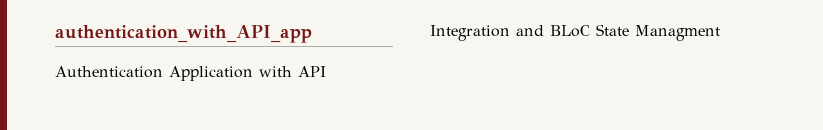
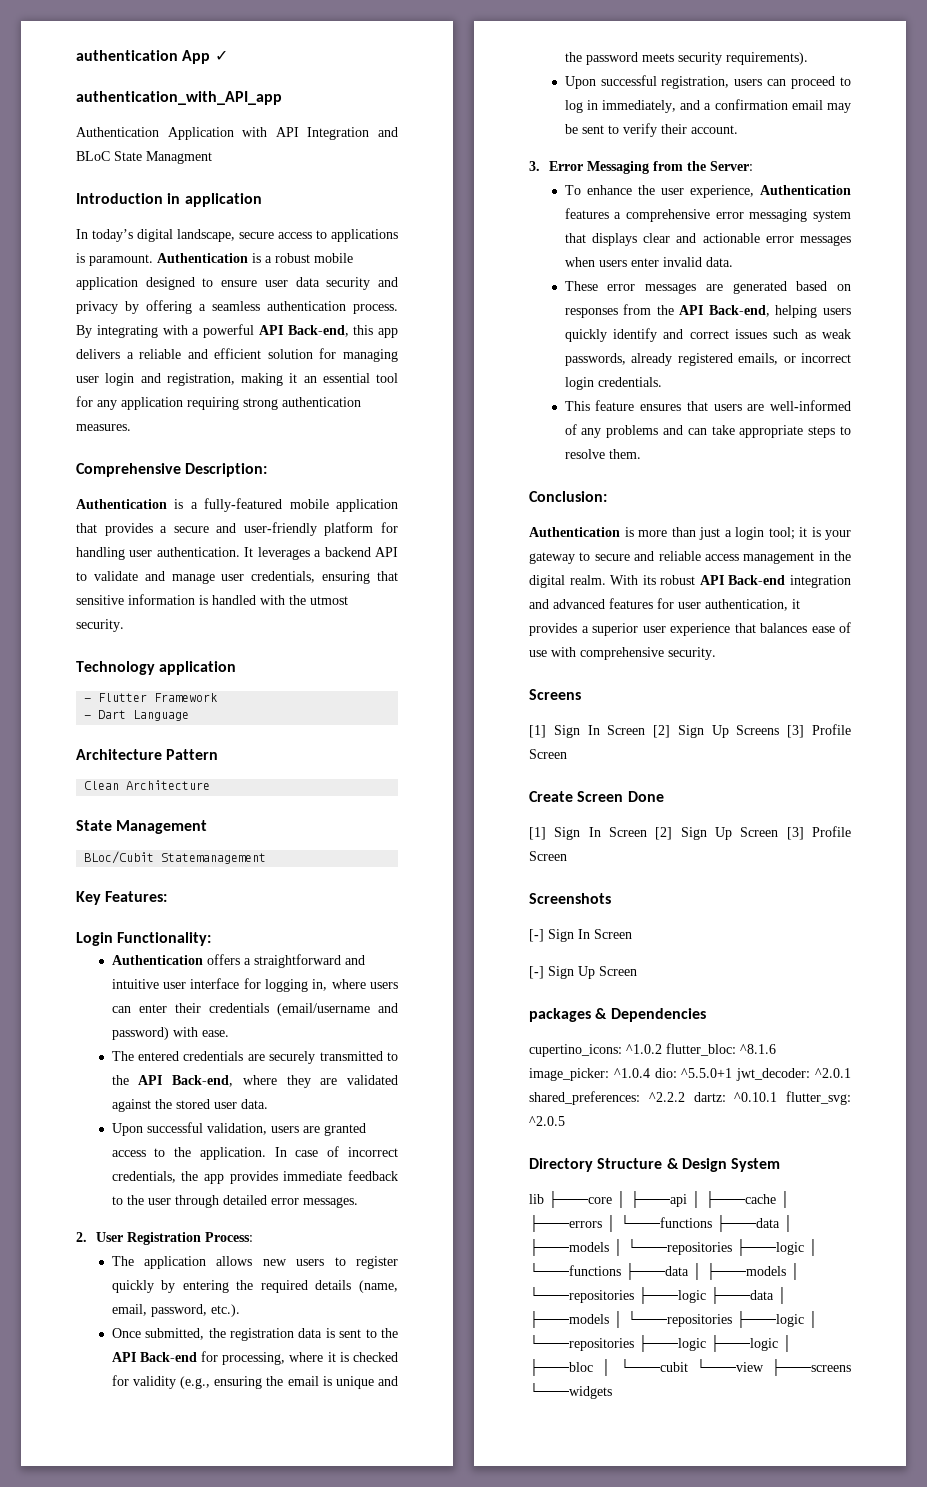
+ authentication App ✓
+ Introduction in application
+ In today’s digital landscape, secure access to applications is paramount. Authentication is a robust mobile application designed to ensure user data security and privacy by offering a seamless authentication process. By integrating with a powerful API Back-end, this app delivers a reliable and efficient solution for managing user login and registration, making it an essential tool for any application requiring strong authentication measures.
+ Comprehensive Description:
+ Authentication is a fully-featured mobile application that provides a secure and user-friendly platform for handling user authentication. It leverages a backend API to validate and manage user credentials, ensuring that sensitive information is handled with the utmost security.
+ Technology application
+ - Flutter Framework
+ - Dart Language
+ Architecture Pattern
+ Clean Architecture
+ State Management
+ BLoc/Cubit Statemanagement
+ Key Features:
+ Login Functionality:
+ Authentication offers a straightforward and intuitive user interface for logging in, where users can enter their credentials (email/username and password) with ease.
+ The entered credentials are securely transmitted to the API Back-end, where they are validated against the stored user data.
+ Upon successful validation, users are granted access to the application. In case of incorrect credentials, the app provides immediate feedback to the user through detailed error messages.
+ 2. User Registration Process:
+ The application allows new users to register quickly by entering the required details (name, email, password, etc.).
+ Once submitted, the registration data is sent to the API Back-end for processing, where it is checked for validity (e.g., ensuring the email is unique and the password meets security requirements).
+ Upon successful registration, users can proceed to log in immediately, and a confirmation email may be sent to verify their account.
+ 3. Error Messaging from the Server:
+ To enhance the user experience, Authentication features a comprehensive error messaging system that displays clear and actionable error messages when users enter invalid data.
+ These error messages are generated based on responses from the API Back-end, helping users quickly identify and correct issues such as weak passwords, already registered emails, or incorrect login credentials.
+ This feature ensures that users are well-informed of any problems and can take appropriate steps to resolve them.
+ Conclusion:
+ Authentication is more than just a login tool; it is your gateway to secure and reliable access management in the digital realm. With its robust API Back-end integration and advanced features for user authentication, it provides a superior user experience that balances ease of use with comprehensive security.
+ Screens
+ [1] Sign In Screen [2] Sign Up Screens [3] Profile Screen
+ Create Screen Done
+ [1] Sign In Screen [2] Sign Up Screen [3] Profile Screen
+ Screenshots
+ [-] Sign In Screen
+ [-] Sign Up Screen
+ packages & Dependencies
+ cupertino_icons: ^1.0.2 flutter_bloc: ^8.1.6 image_picker: ^1.0.4 dio: ^5.5.0+1 jwt_decoder: ^2.0.1 shared_preferences: ^2.2.2 dartz: ^0.10.1 flutter_svg: ^2.0.5
+ Directory Structure & Design System
+ lib ├───core │ ├───api │ ├───cache │ ├───errors │ └───functions ├───data │ ├───models │ └───repositories ├───logic │ └───functions ├───data │ ├───models │ └───repositories ├───logic ├───data │ ├───models │ └───repositories ├───logic │ └───repositories ├───logic ├───logic │ ├───bloc │ └───cubit └───view ├───screens └───widgets

